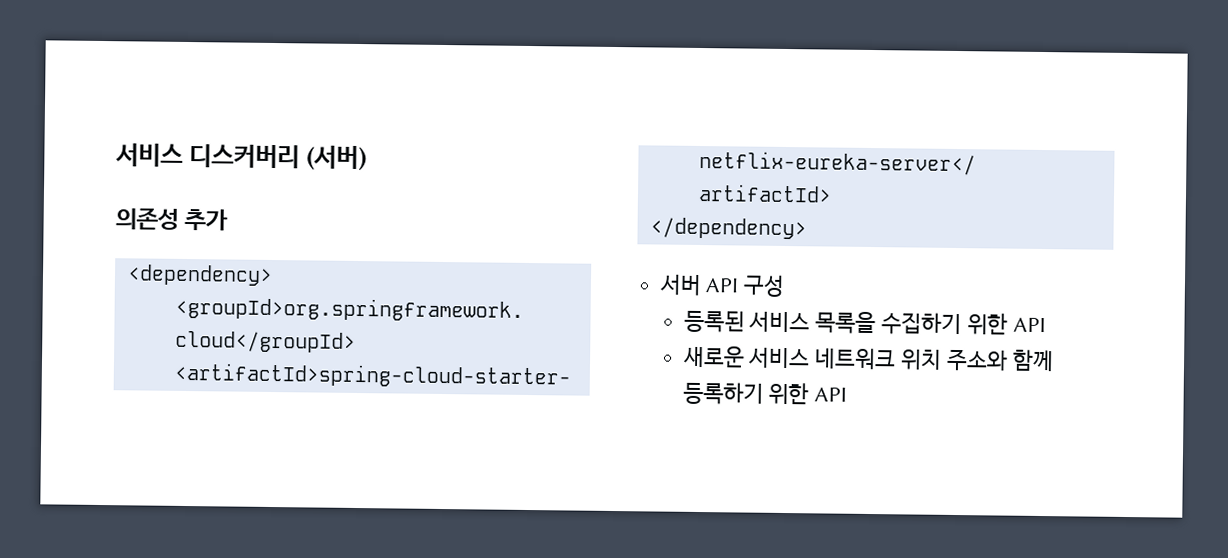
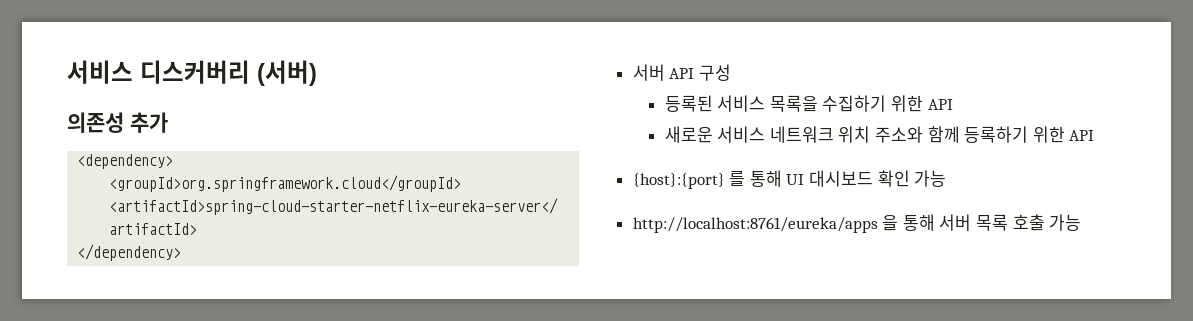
+ {host}:{port} 를 통해 UI 대시보드 확인 가능
+ http://localhost:8761/eureka/apps 을 통해 서버 목록 호출 가능

